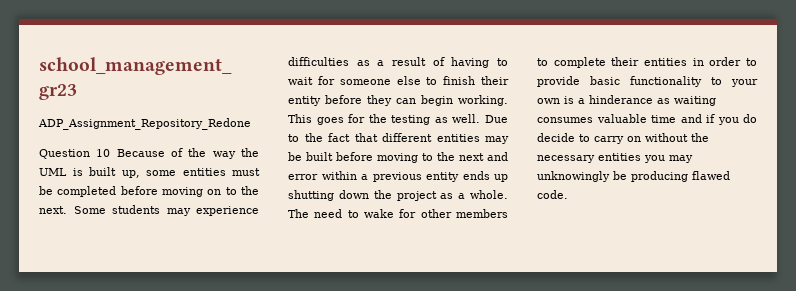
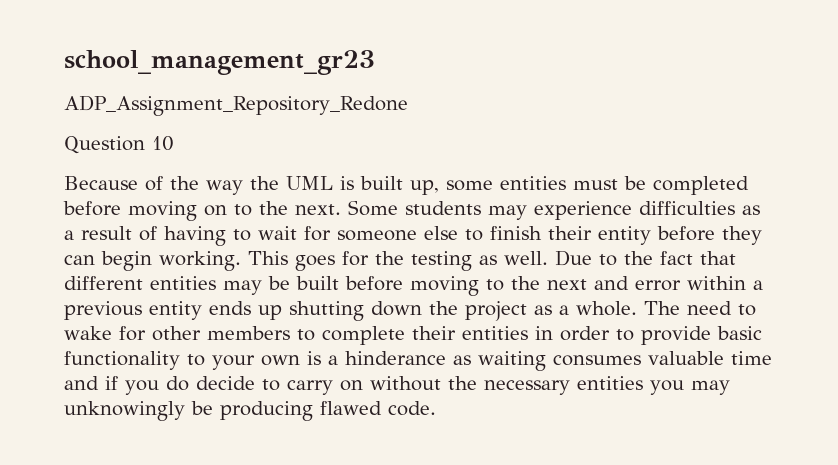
- Question 10 Because of the way the UML is built up, some entities must be completed before moving on to the next.
+ Question 10
+ Because of the way the UML is built up, some entities must be completed before moving on to the next.

